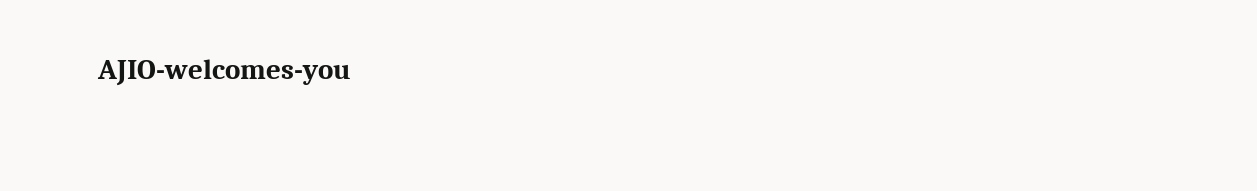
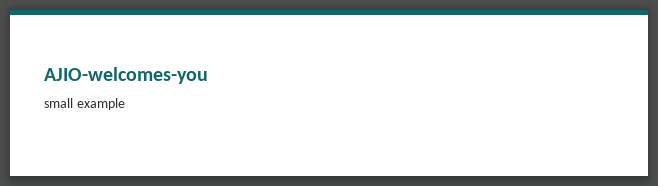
+ small example

